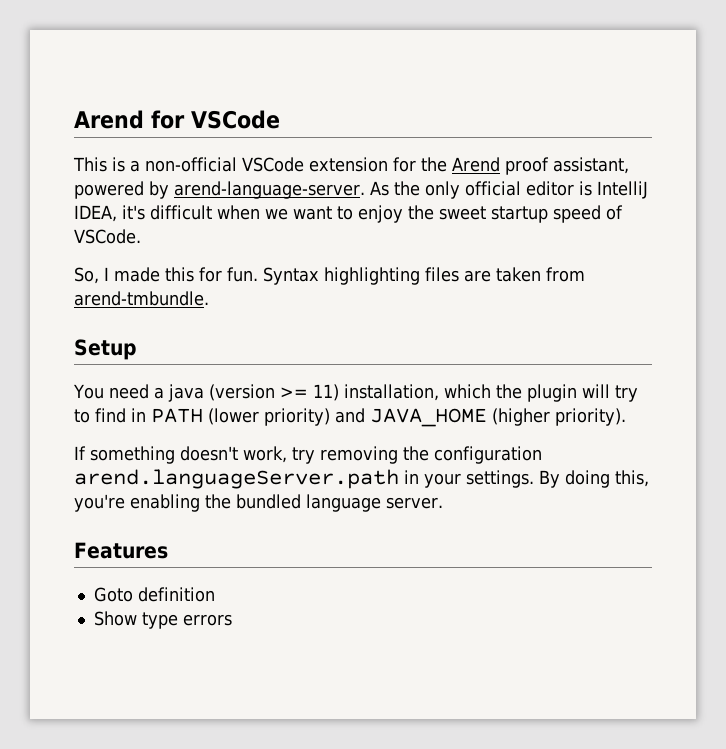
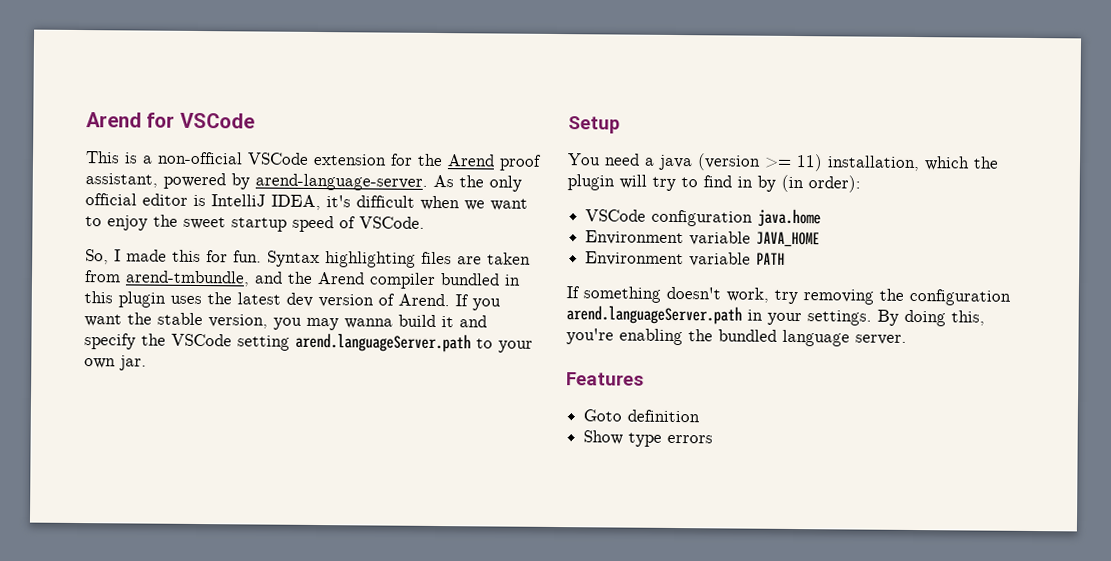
- Syntax highlighting files are taken from arend-tmbundle.
+ Syntax highlighting files are taken from arend-tmbundle, and the Arend compiler bundled in this plugin uses the latest dev version of Arend. If you want the stable version, you may wanna build it and specify the VSCode setting arend.languageServer.path to your own jar.
- You need a java (version >= 11) installation, which the plugin will try to find in PATH (lower priority) and JAVA_HOME (higher priority).
+ You need a java (version >= 11) installation, which the plugin will try to find in by (in order):
+ VSCode configuration java.home
+ Environment variable JAVA_HOME
+ Environment variable PATH

